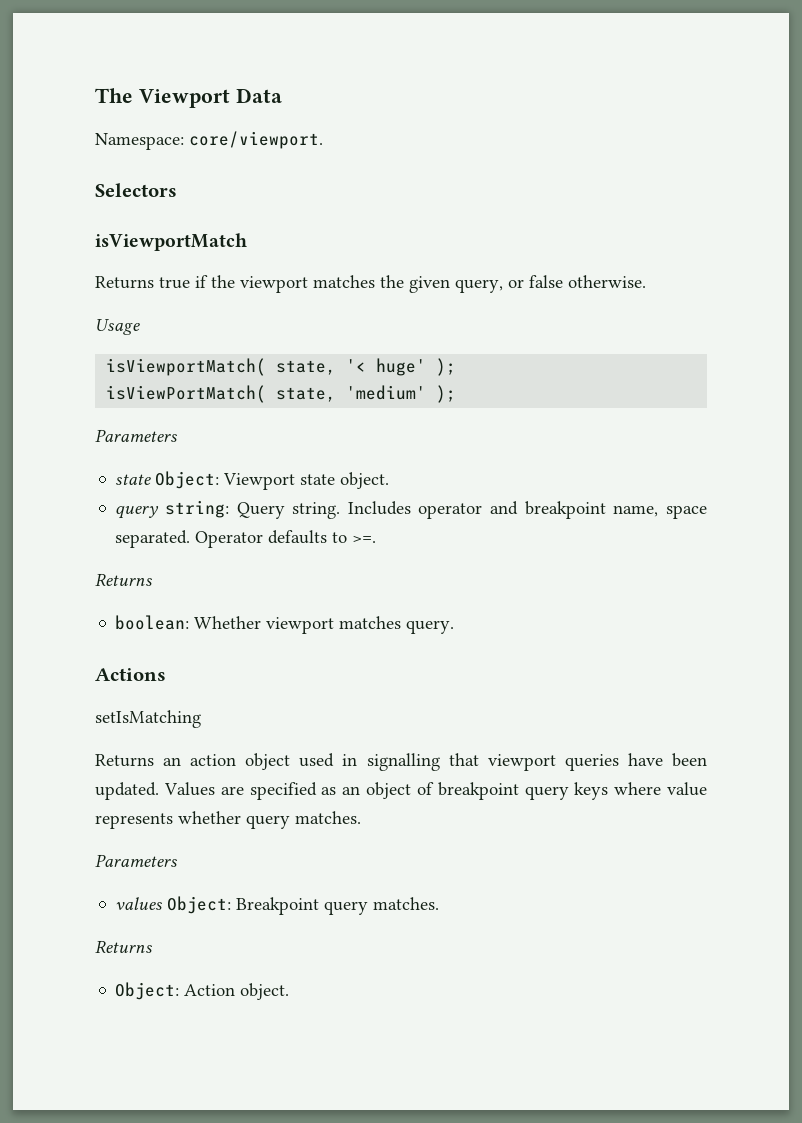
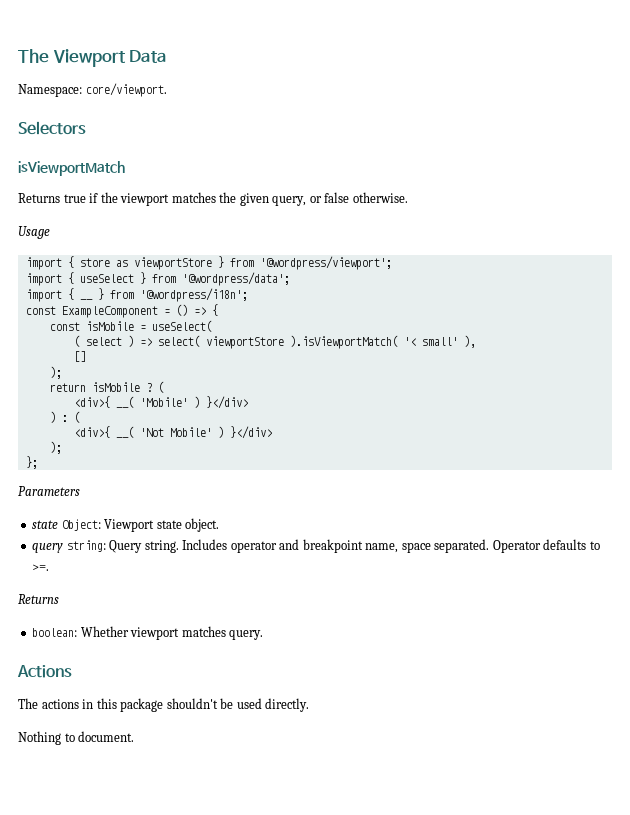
- isViewportMatch( state, '< huge' );
- isViewPortMatch( state, 'medium' );
+ import { store as viewportStore } from '@wordpress/viewport';
+ import { useSelect } from '@wordpress/data';
+ import { __ } from '@wordpress/i18n';
+ const ExampleComponent = () => {
+ const isMobile = useSelect(
+ ( select ) => select( viewportStore ).isViewportMatch( '< small' ),
+ []
+ );
+ return isMobile ? (
+ <div>{ __( 'Mobile' ) }</div>
+ ) : (
+ <div>{ __( 'Not Mobile' ) }</div>
+ );
+ };
- setIsMatching
- Returns an action object used in signalling that viewport queries have been updated. Values are specified as an object of breakpoint query keys where value represents whether query matches.
- Parameters
- values Object: Breakpoint query matches.
- Returns
- Object: Action object.
+ The actions in this package shouldn't be used directly.
+ Nothing to document.

